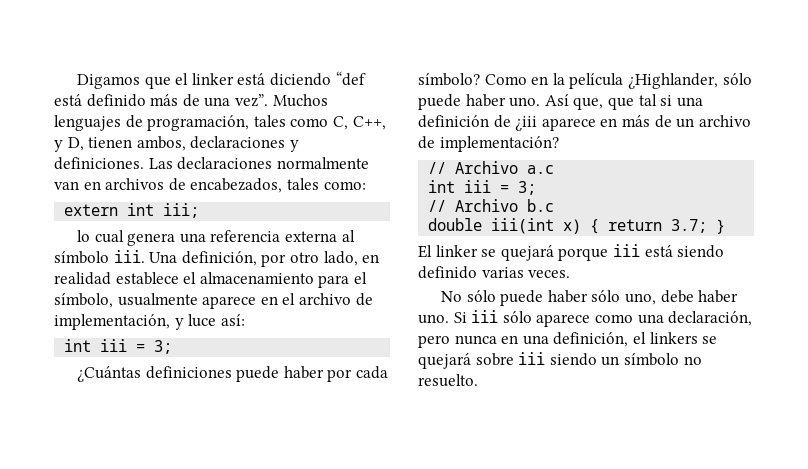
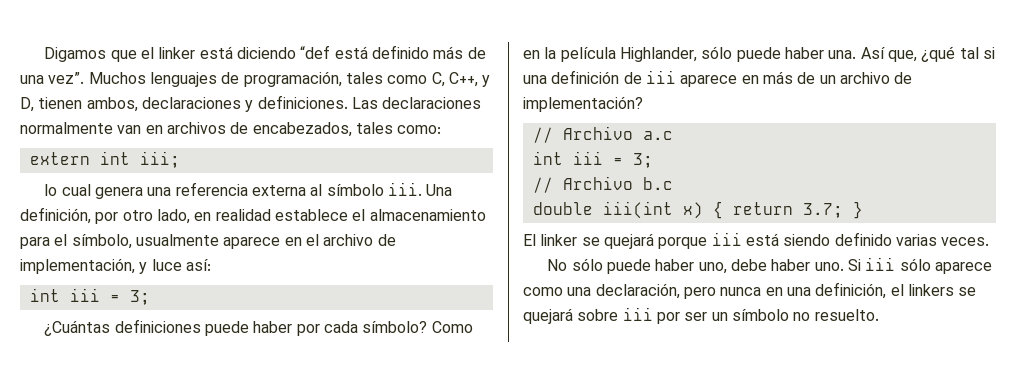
- Como en la película ¿Highlander, sólo puede haber uno.
+ Como en la película Highlander, sólo puede haber una.
- Así que, que tal si una definición de ¿iii aparece en más de un archivo de implementación?
+ Así que, ¿qué tal si una definición de iii aparece en más de un archivo de implementación?
- No sólo puede haber sólo uno, debe haber uno.
+ No sólo puede haber uno, debe haber uno.
- Si iii sólo aparece como una declaración, pero nunca en una definición, el linkers se quejará sobre iii siendo un símbolo no resuelto.
+ Si iii sólo aparece como una declaración, pero nunca en una definición, el linkers se quejará sobre iii por ser un símbolo no resuelto.

